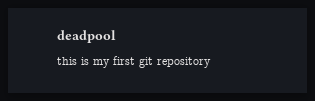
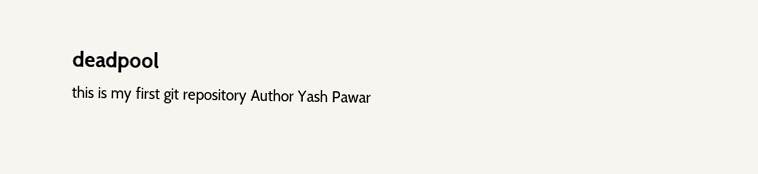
- this is my first git repository
+ this is my first git repository Author Yash Pawar

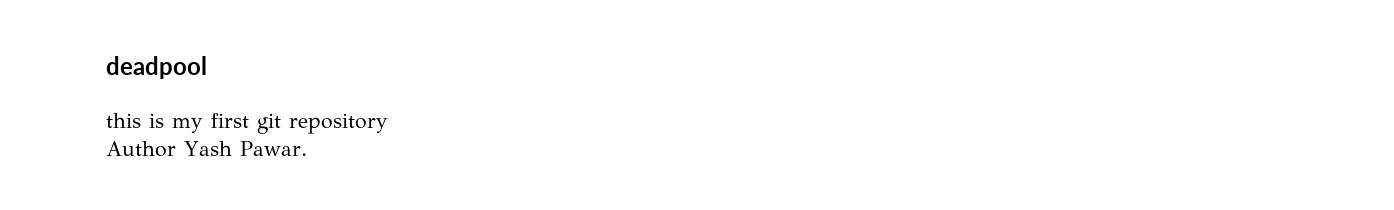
- this is my first git repository Author Yash Pawar
+ this is my first git repository
+ Author Yash Pawar.

